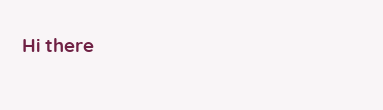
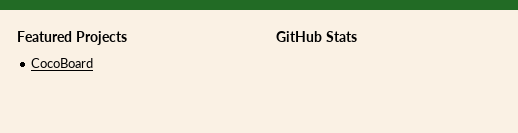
- Hi there
+ Featured Projects
+ CocoBoard
+ GitHub Stats

